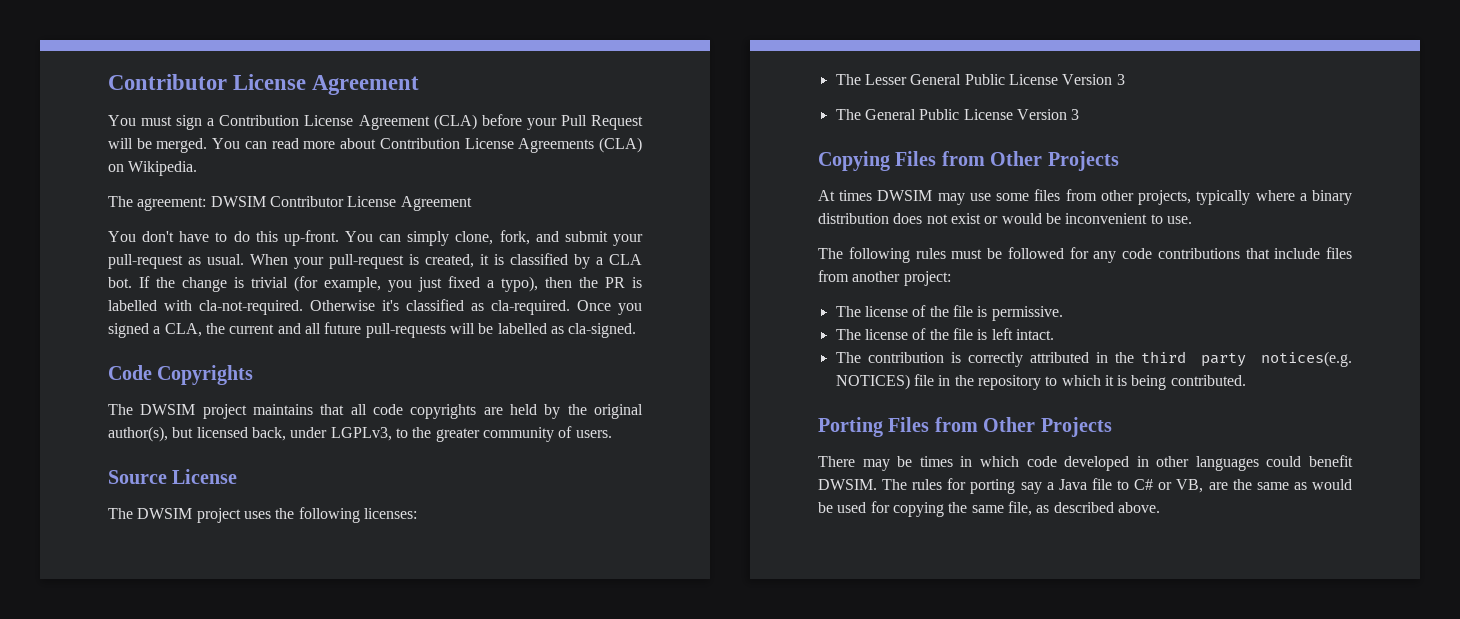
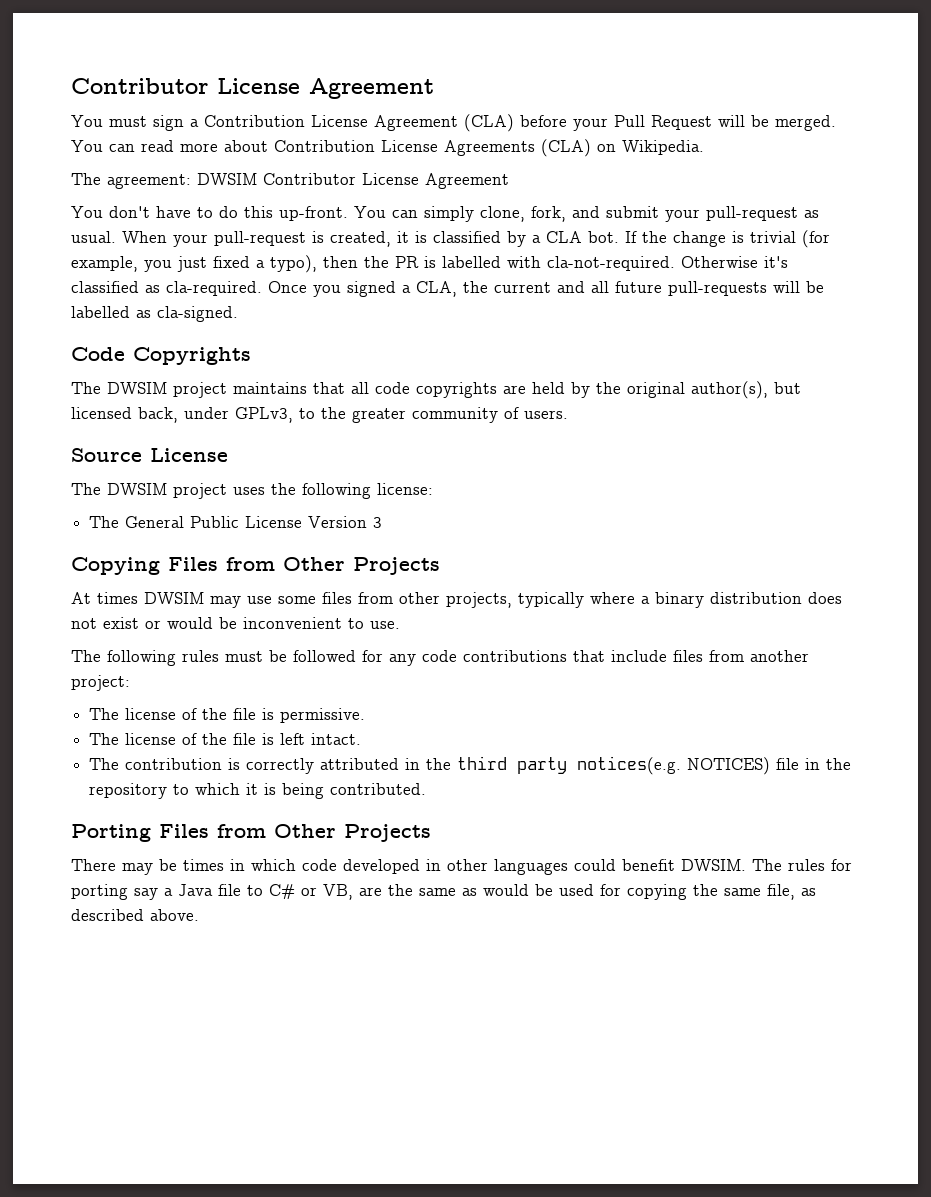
- The DWSIM project maintains that all code copyrights are held by the original author(s), but licensed back, under LGPLv3, to the greater community of users.
+ The DWSIM project maintains that all code copyrights are held by the original author(s), but licensed back, under GPLv3, to the greater community of users.
- The DWSIM project uses the following licenses:
- The Lesser General Public License Version 3
+ The DWSIM project uses the following license:

